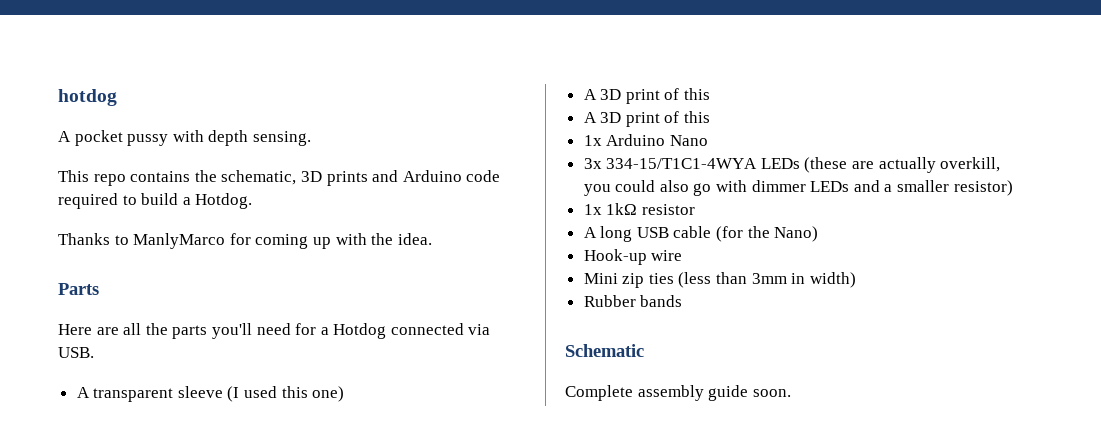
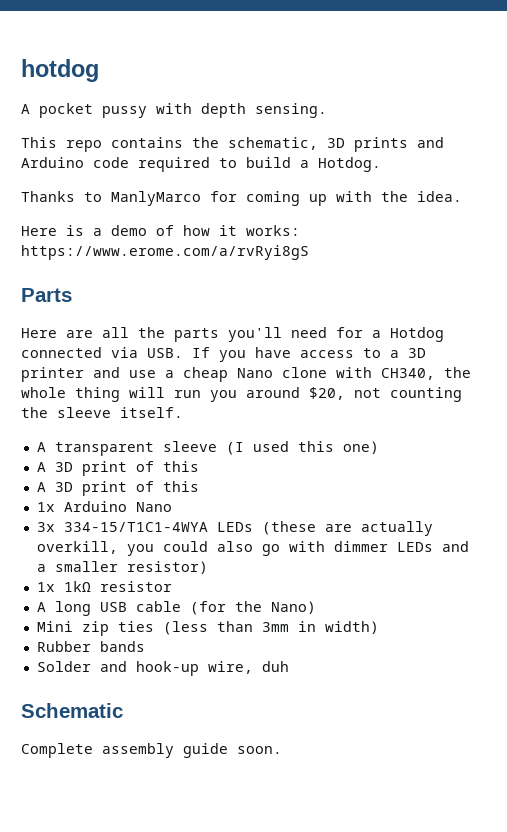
+ Here is a demo of how it works: https://www.erome.com/a/rvRyi8gS
- Here are all the parts you'll need for a Hotdog connected via USB.
+ Here are all the parts you'll need for a Hotdog connected via USB. If you have access to a 3D printer and use a cheap Nano clone with CH340, the whole thing will run you around $20, not counting the sleeve itself.
- Hook-up wire
+ Solder and hook-up wire, duh

